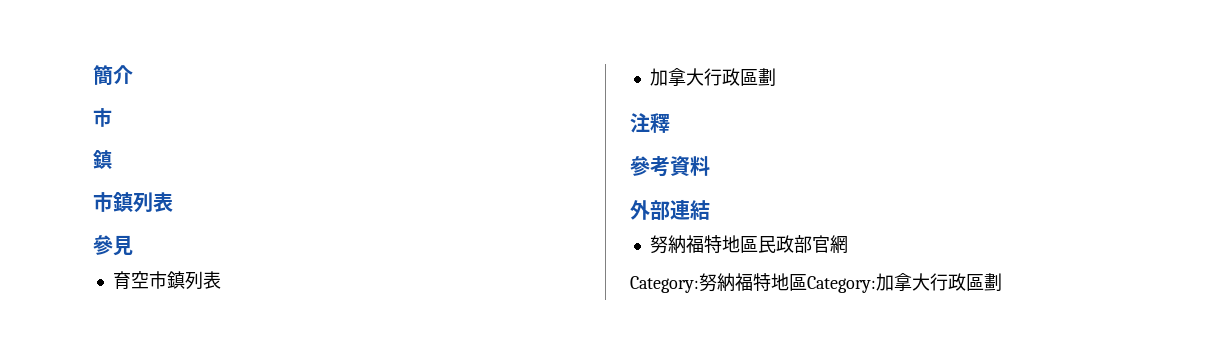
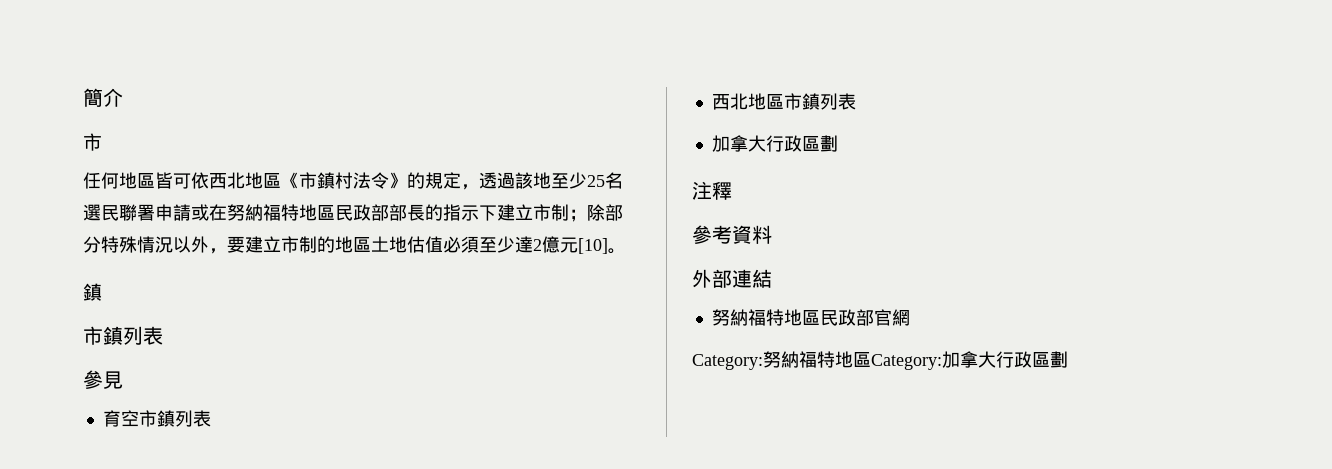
+ 任何地區皆可依西北地區《市鎮村法令》的規定，透過該地至少25名選民聯署申請或在努納福特地區民政部部長的指示下建立市制；除部分特殊情況以外，要建立市制的地區土地估值必須至少達2億元[10]。
+ 西北地區市鎮列表

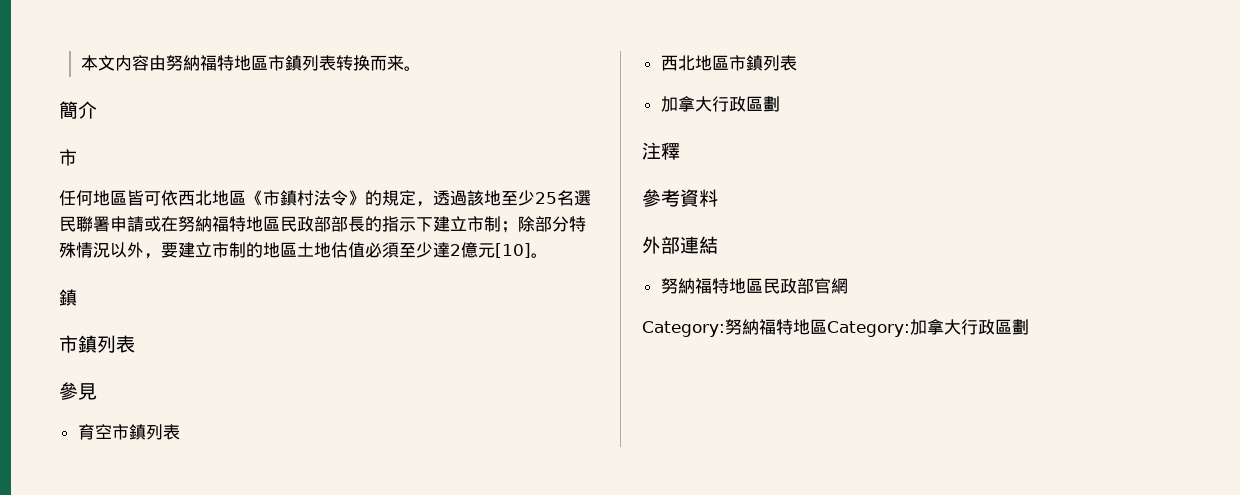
+ 本文内容由努納福特地區市鎮列表转换而来。

